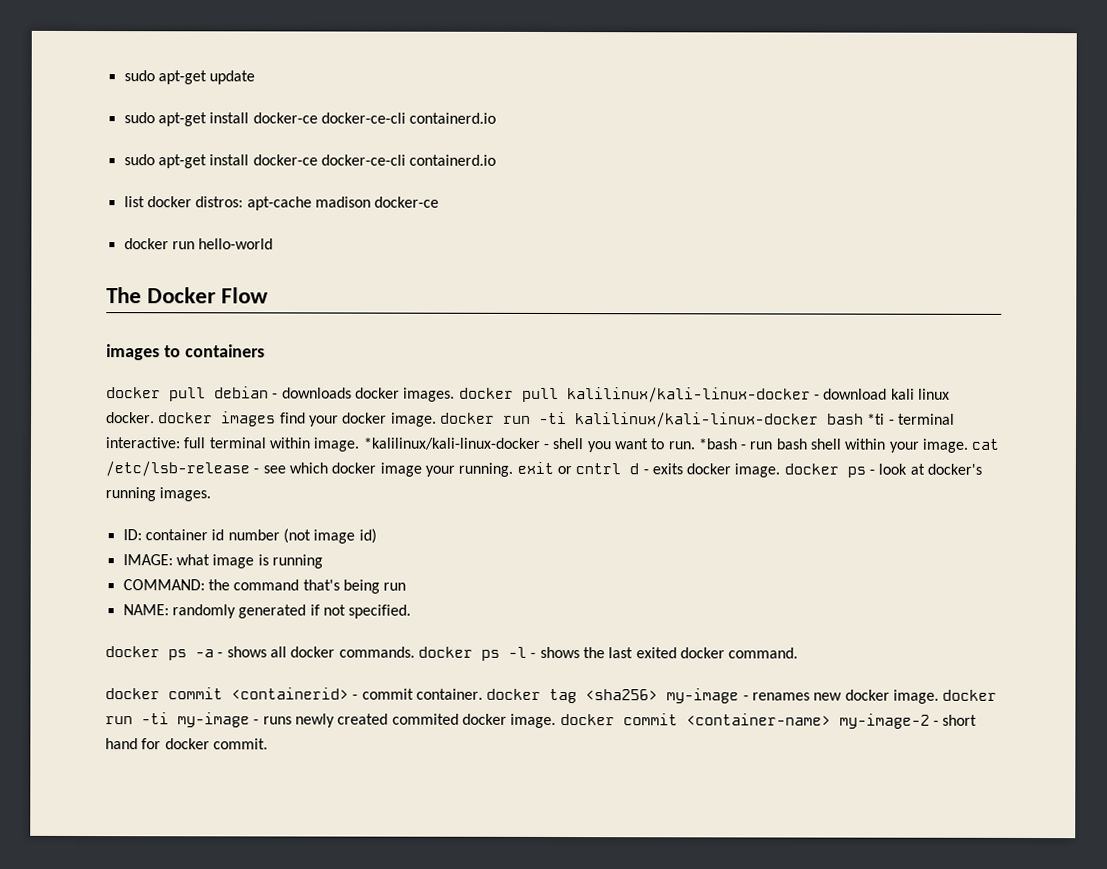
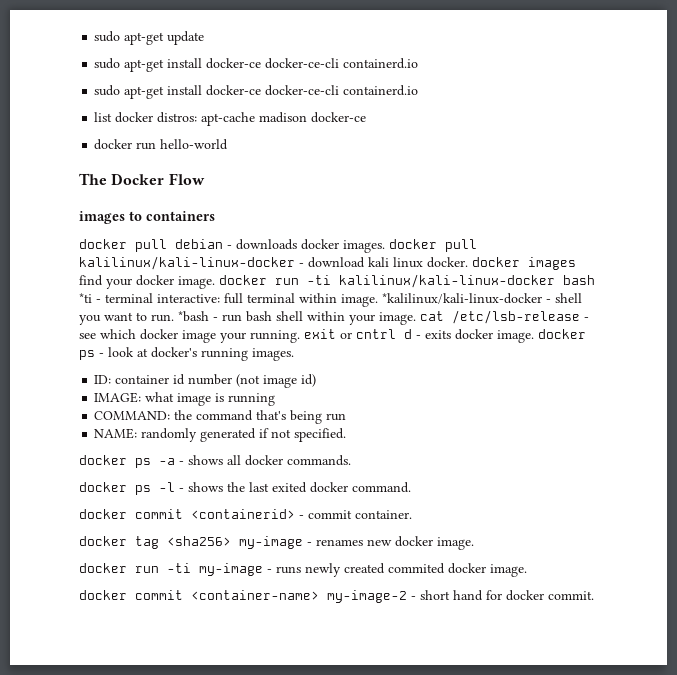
- docker ps -a - shows all docker commands. docker ps -l - shows the last exited docker command.
+ docker ps -a - shows all docker commands.
+ docker ps -l - shows the last exited docker command.
- docker commit <containerid> - commit container. docker tag <sha256> my-image - renames new docker image. docker run -ti my-image - runs newly created commited docker image. docker commit <container-name> my-image-2 - short hand for docker commit.
+ docker commit <containerid> - commit container.
+ docker tag <sha256> my-image - renames new docker image.
+ docker run -ti my-image - runs newly created commited docker image.
+ docker commit <container-name> my-image-2 - short hand for docker commit.

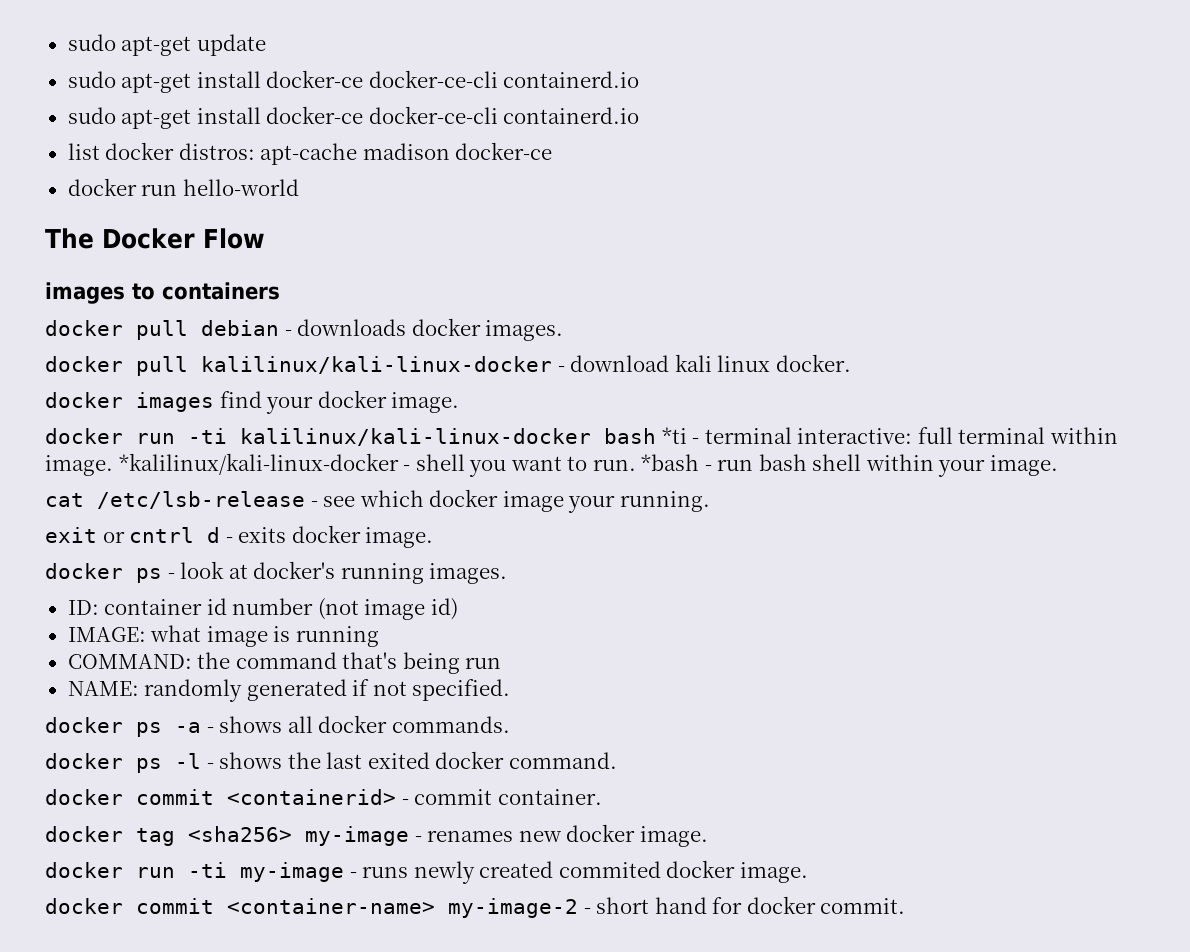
- docker pull debian - downloads docker images. docker pull kalilinux/kali-linux-docker - download kali linux docker. docker images find your docker image. docker run -ti kalilinux/kali-linux-docker bash *ti - terminal interactive: full terminal within image.
+ docker pull debian - downloads docker images.
+ docker pull kalilinux/kali-linux-docker - download kali linux docker.
+ docker images find your docker image.
+ docker run -ti kalilinux/kali-linux-docker bash *ti - terminal interactive: full terminal within image.
- *bash - run bash shell within your image. cat /etc/lsb-release - see which docker image your running. exit or cntrl d - exits docker image. docker ps - look at docker's running images.
+ *bash - run bash shell within your image.
+ cat /etc/lsb-release - see which docker image your running.
+ exit or cntrl d - exits docker image.
+ docker ps - look at docker's running images.

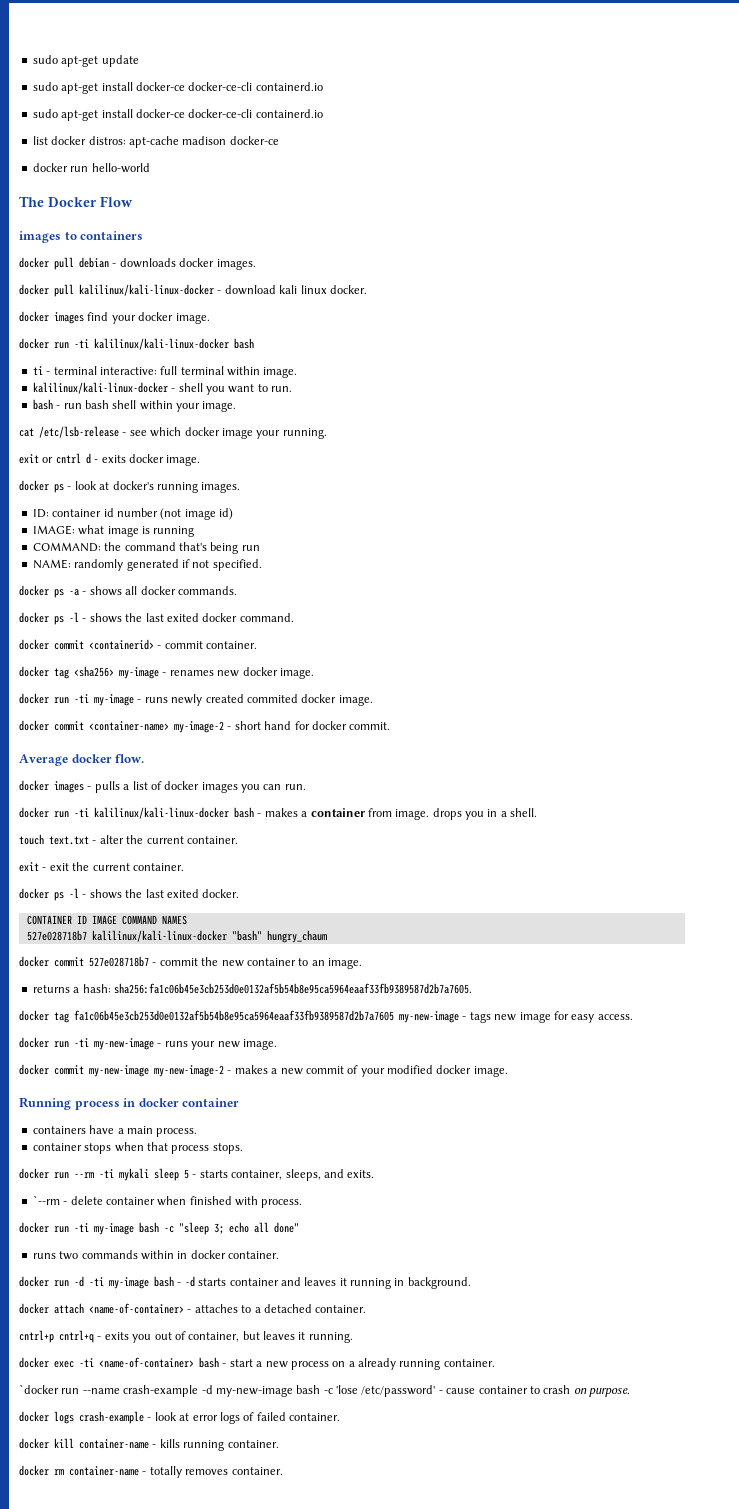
  docker images find your docker image.
- docker run -ti kalilinux/kali-linux-docker bash *ti - terminal interactive: full terminal within image. *kalilinux/kali-linux-docker - shell you want to run. *bash - run bash shell within your image.
+ docker run -ti kalilinux/kali-linux-docker bash
+ ti - terminal interactive: full terminal within image.
+ kalilinux/kali-linux-docker - shell you want to run.
+ bash - run bash shell within your image.
+ Average docker flow.
+ docker images - pulls a list of docker images you can run.
+ docker run -ti kalilinux/kali-linux-docker bash - makes a container from image. drops you in a shell.
+ touch text.txt - alter the current container.
+ exit - exit the current container.
+ docker ps -l - shows the last exited docker.
+ CONTAINER ID IMAGE COMMAND NAMES
+ 527e028718b7 kalilinux/kali-linux-docker "bash" hungry_chaum
+ docker commit 527e028718b7 - commit the new container to an image.
+ returns a hash: sha256:fa1c06b45e3cb253d0e0132af5b54b8e95ca5964eaaf33fb9389587d2b7a7605.
+ docker tag fa1c06b45e3cb253d0e0132af5b54b8e95ca5964eaaf33fb9389587d2b7a7605 my-new-image - tags new image for easy access.
+ docker run -ti my-new-image - runs your new image.
+ docker commit my-new-image my-new-image-2 - makes a new commit of your modified docker image.
+ Running process in docker container
+ containers have a main process.
+ container stops when that process stops.
+ docker run --rm -ti mykali sleep 5 - starts container, sleeps, and exits.
+ `--rm - delete container when finished with process.
+ docker run -ti my-image bash -c "sleep 3; echo all done"
+ runs two commands within in docker container.
+ docker run -d -ti my-image bash - -d starts container and leaves it running in background.
+ docker attach <name-of-container> - attaches to a detached container.
+ cntrl+p cntrl+q - exits you out of container, but leaves it running.
+ docker exec -ti <name-of-container> bash - start a new process on a already running container.
+ `docker run --name crash-example -d my-new-image bash -c 'lose /etc/password' - cause container to crash on purpose.
+ docker logs crash-example - look at error logs of failed container.
+ docker kill container-name - kills running container.
+ docker rm container-name - totally removes container.

